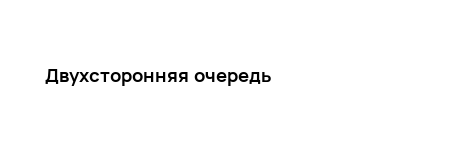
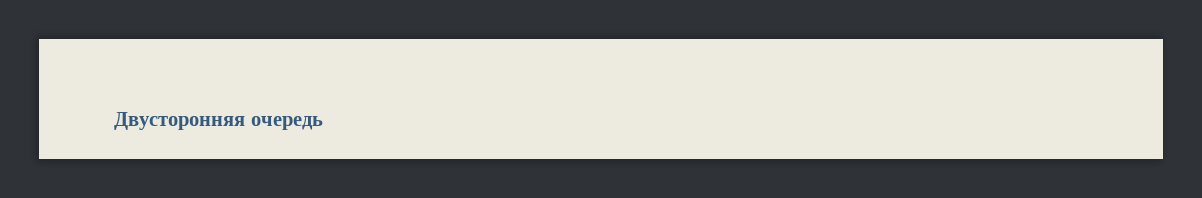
- Двухсторонняя очередь
+ Двусторонняя очередь

